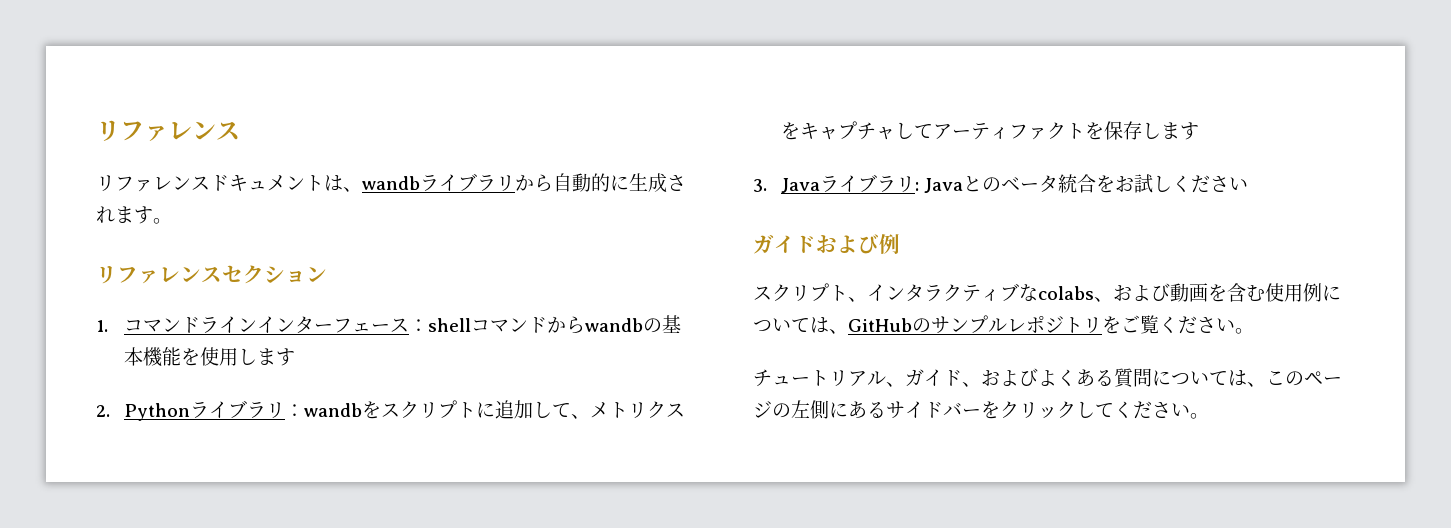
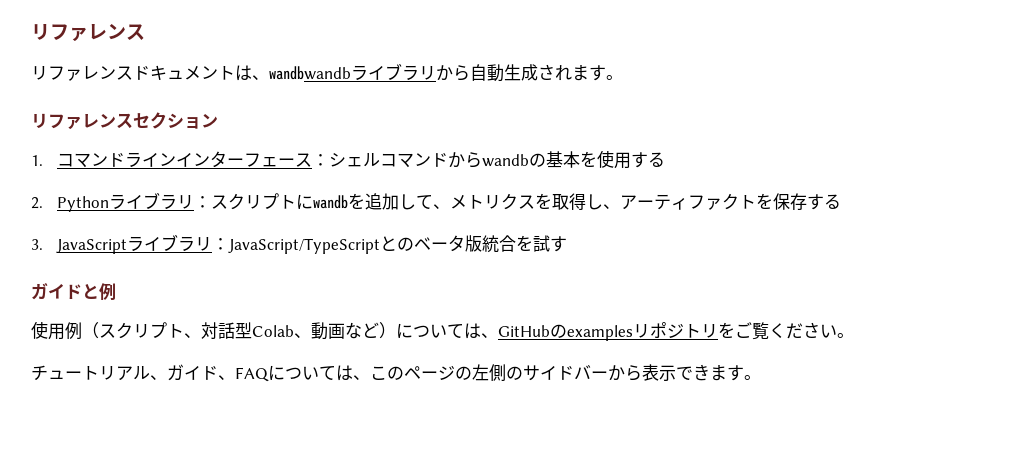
- リファレンスドキュメントは、wandbライブラリから自動的に生成されます。
+ リファレンスドキュメントは、wandbwandbライブラリから自動生成されます。
- 1.コマンドラインインターフェース：shellコマンドからwandbの基本機能を使用します
+ 1.コマンドラインインターフェース：シェルコマンドからwandbの基本を使用する
- 2. Pythonライブラリ：wandbをスクリプトに追加して、メトリクスをキャプチャしてアーティファクトを保存します
+ 2. Pythonライブラリ：スクリプトにwandbを追加して、メトリクスを取得し、アーティファクトを保存する
- 3. Javaライブラリ: Javaとのベータ統合をお試しください
- ガイドおよび例
+ 3. JavaScriptライブラリ：JavaScript/TypeScriptとのベータ版統合を試す
+ ガイドと例
- スクリプト、インタラクティブなcolabs、および動画を含む使用例については、GitHubのサンプルレポジトリをご覧ください。
+ 使用例（スクリプト、対話型Colab、動画など）については、GitHubのexamplesリポジトリをご覧ください。
- チュートリアル、ガイド、およびよくある質問については、このページの左側にあるサイドバーをクリックしてください。
+ チュートリアル、ガイド、FAQについては、このページの左側のサイドバーから表示できます。

